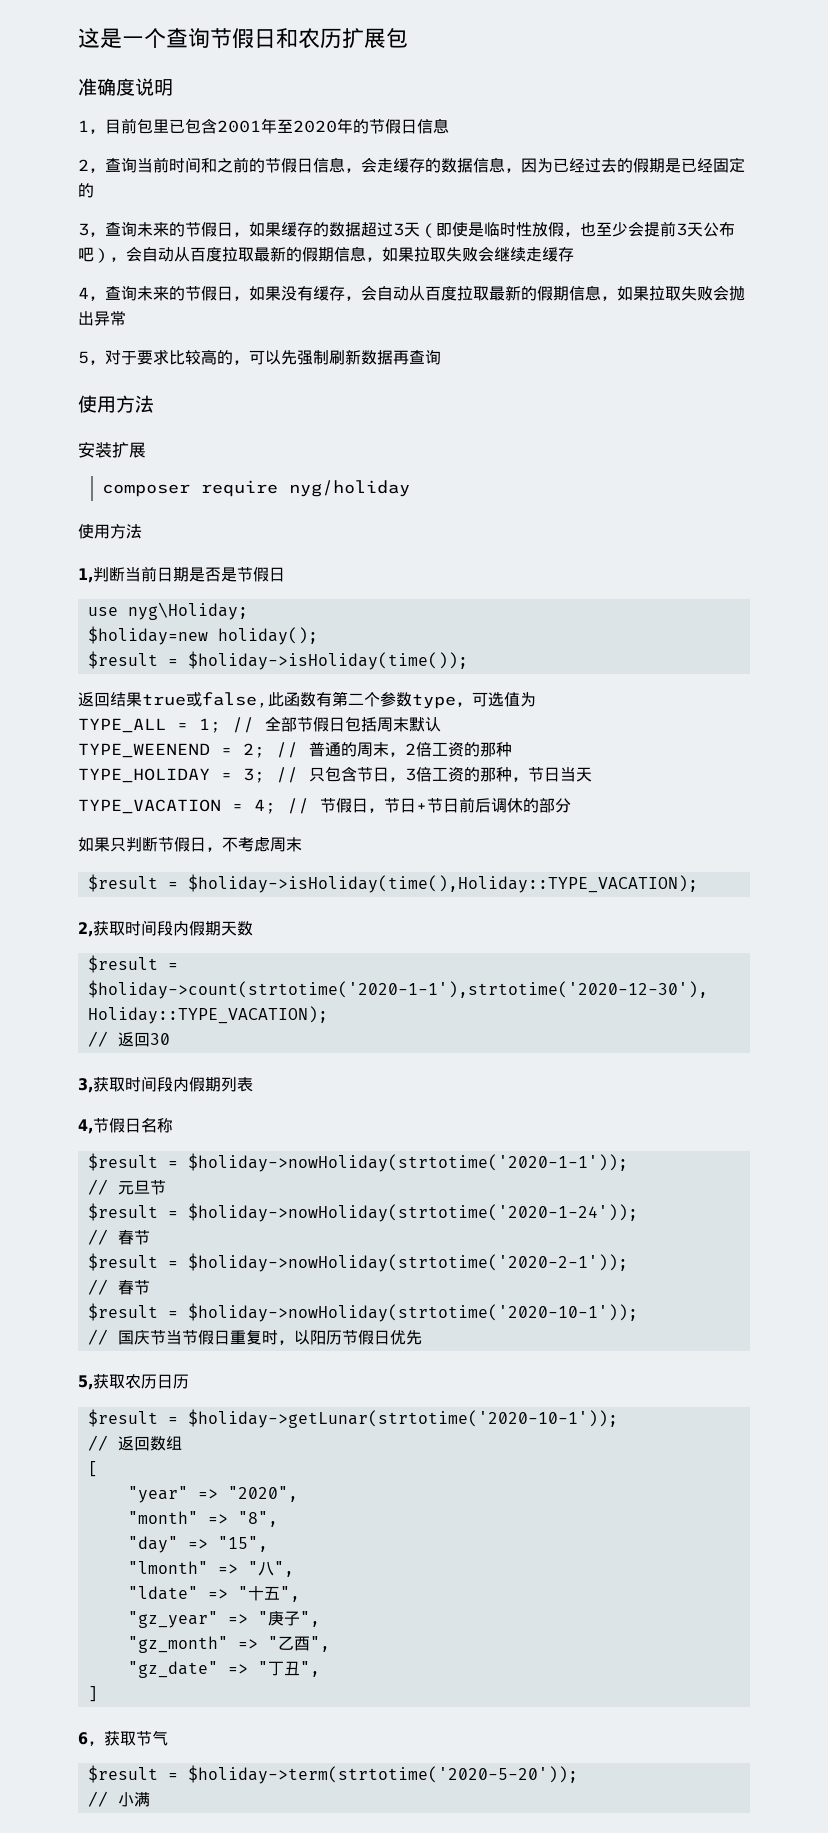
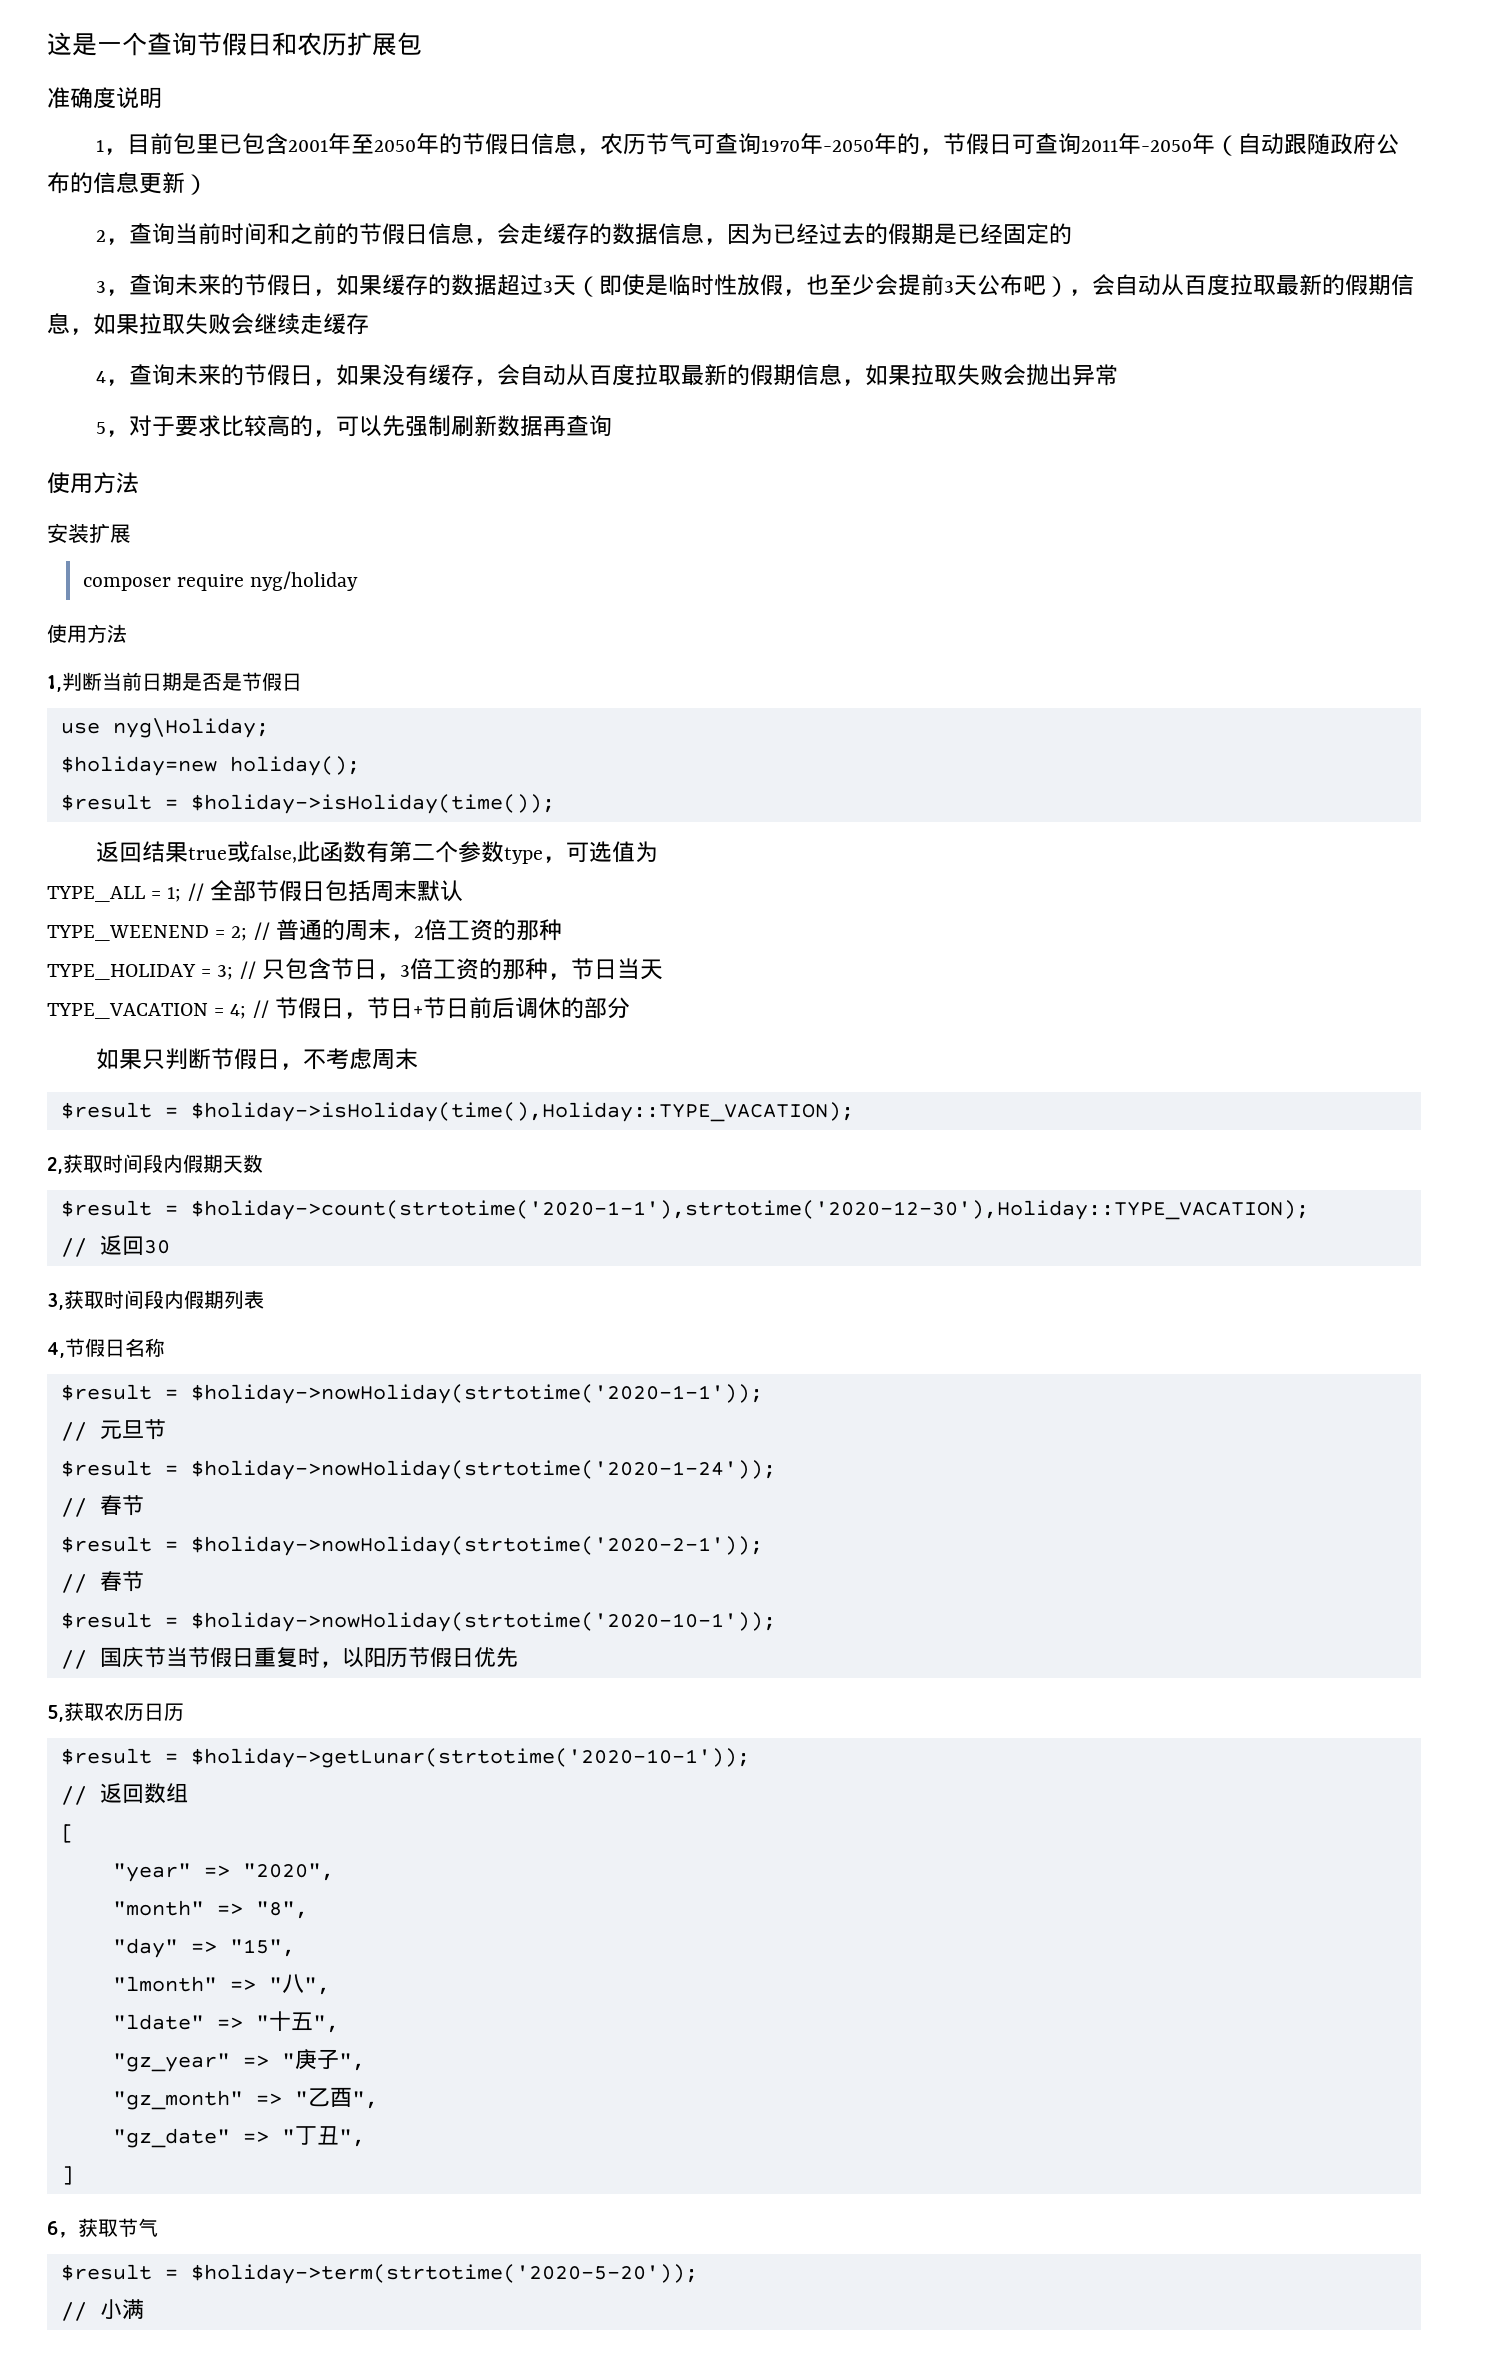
- 1，目前包里已包含2001年至2020年的节假日信息
+ 1，目前包里已包含2001年至2050年的节假日信息，农历节气可查询1970年-2050年的，节假日可查询2011年-2050年（自动跟随政府公布的信息更新）

